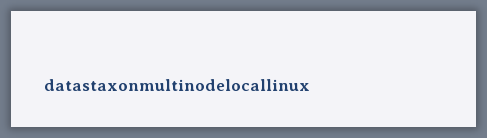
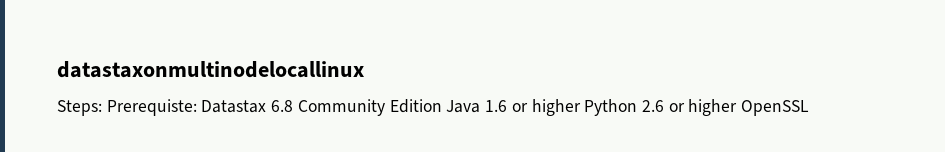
+ Steps: Prerequiste: Datastax 6.8 Community Edition Java 1.6 or higher Python 2.6 or higher OpenSSL

